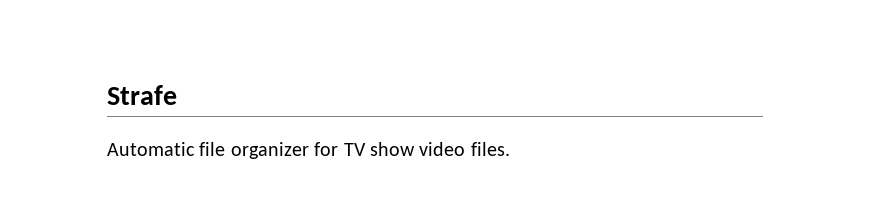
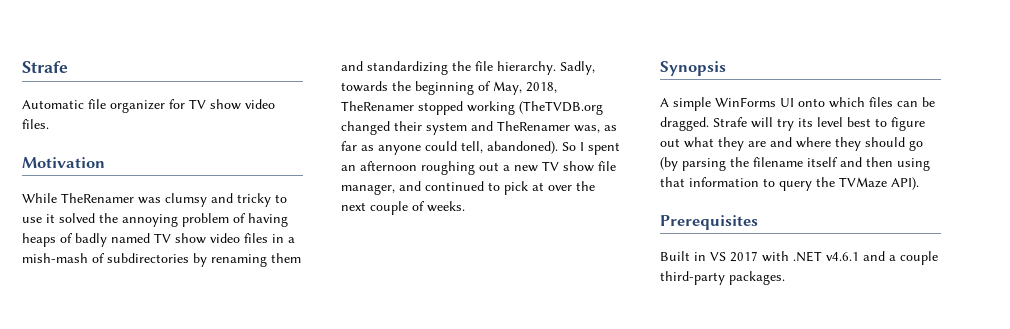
+ Motivation
+ While TheRenamer was clumsy and tricky to use it solved the annoying problem of having heaps of badly named TV show video files in a mish-mash of subdirectories by renaming them and standardizing the file hierarchy. Sadly, towards the beginning of May, 2018, TheRenamer stopped working (TheTVDB.org changed their system and TheRenamer was, as far as anyone could tell, abandoned). So I spent an afternoon roughing out a new TV show file manager, and continued to pick at over the next couple of weeks.
+ Synopsis
+ A simple WinForms UI onto which files can be dragged. Strafe will try its level best to figure out what they are and where they should go (by parsing the filename itself and then using that information to query the TVMaze API).
+ Prerequisites
+ Built in VS 2017 with .NET v4.6.1 and a couple third-party packages.

